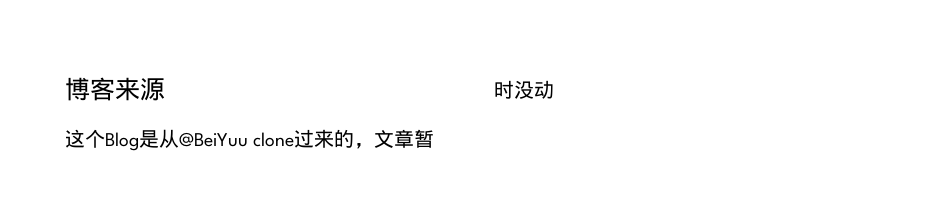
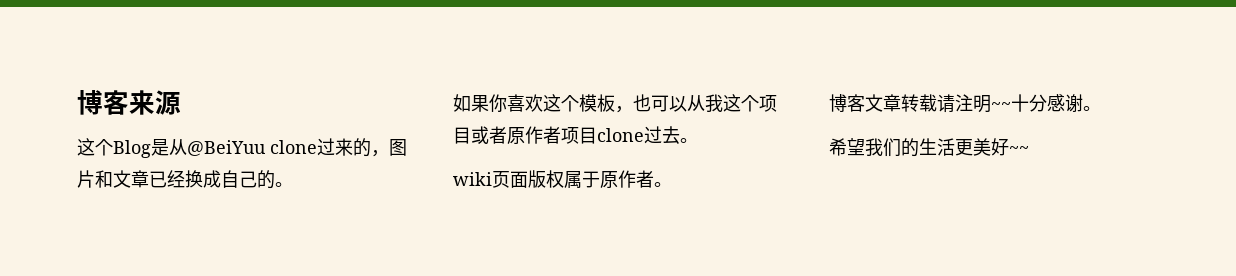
- 这个Blog是从@BeiYuu clone过来的，文章暂时没动
+ 这个Blog是从@BeiYuu clone过来的，图片和文章已经换成自己的。
+ 如果你喜欢这个模板，也可以从我这个项目或者原作者项目clone过去。
+ wiki页面版权属于原作者。
+ 博客文章转载请注明~~十分感谢。
+ 希望我们的生活更美好~~

